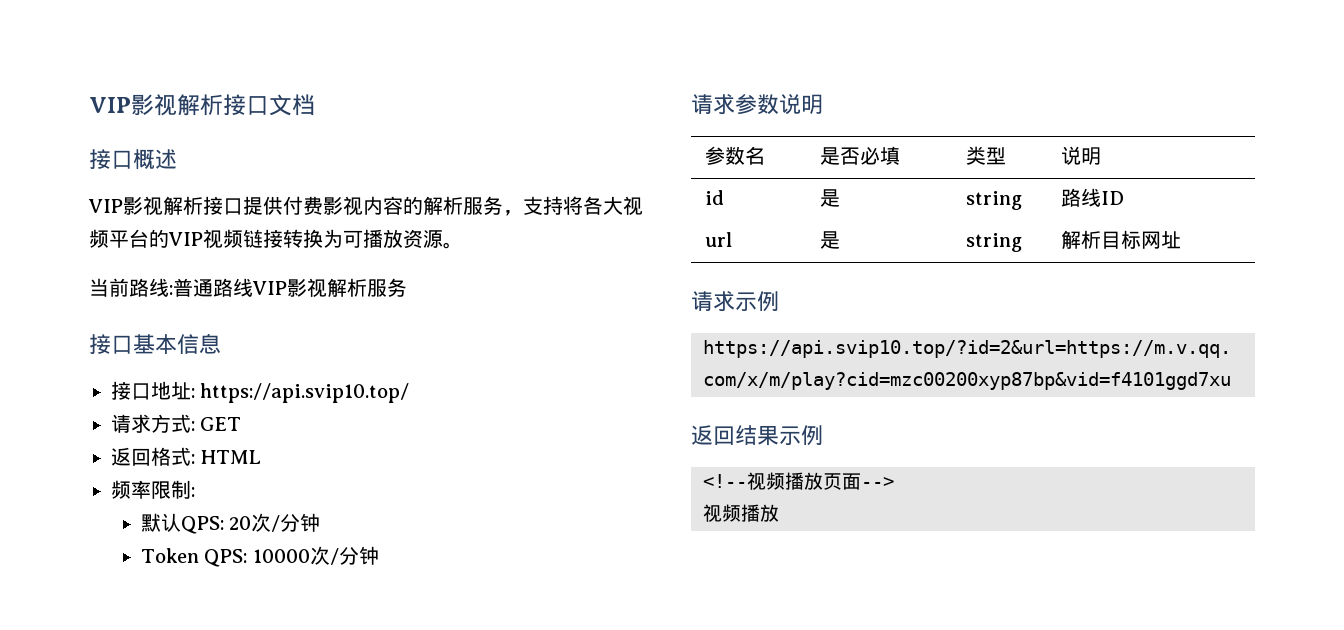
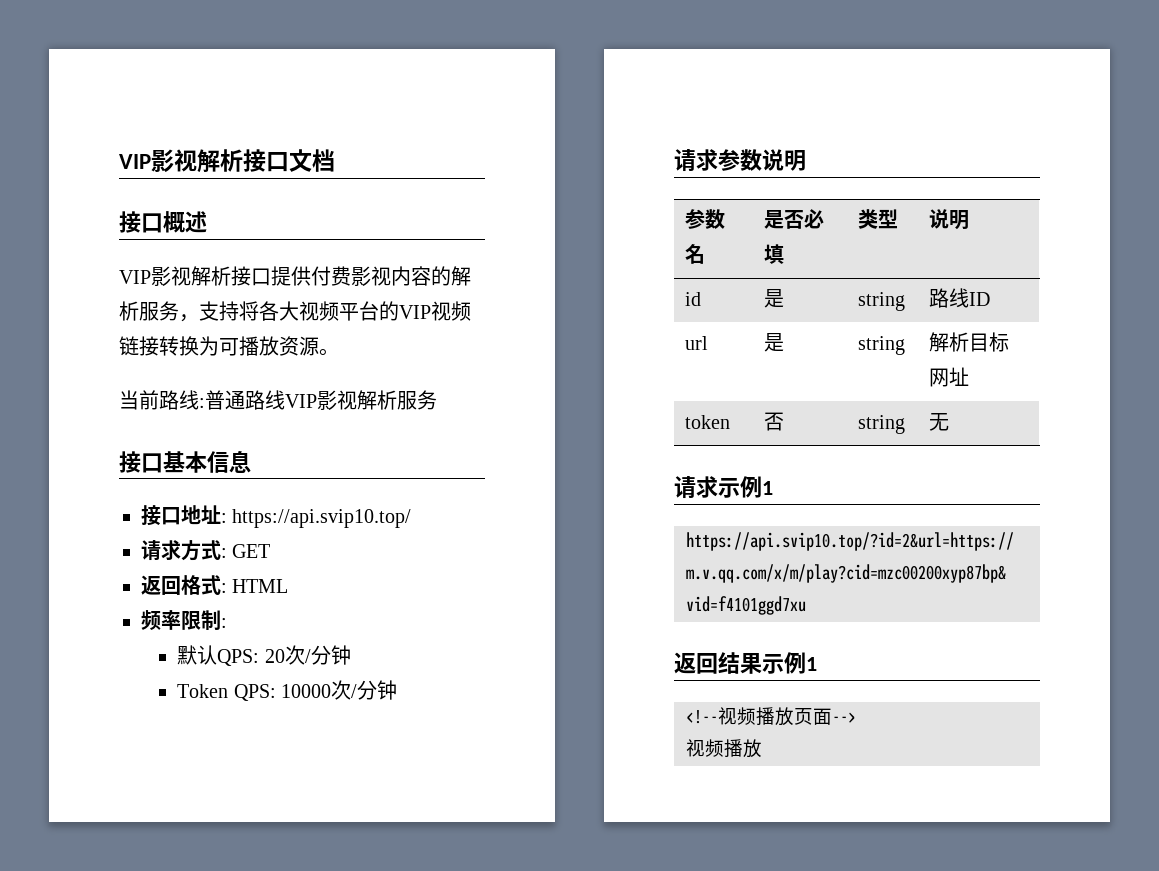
+ token | 否 | string | 无
- 请求示例
+ 请求示例1
- 返回结果示例
+ 返回结果示例1

